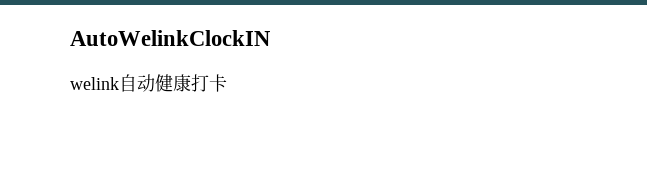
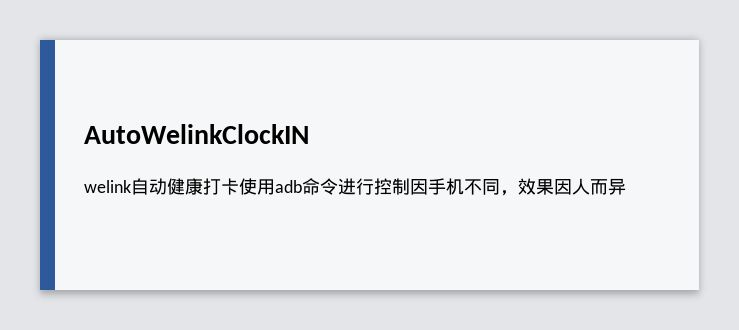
- welink自动健康打卡
+ welink自动健康打卡使用adb命令进行控制因手机不同，效果因人而异

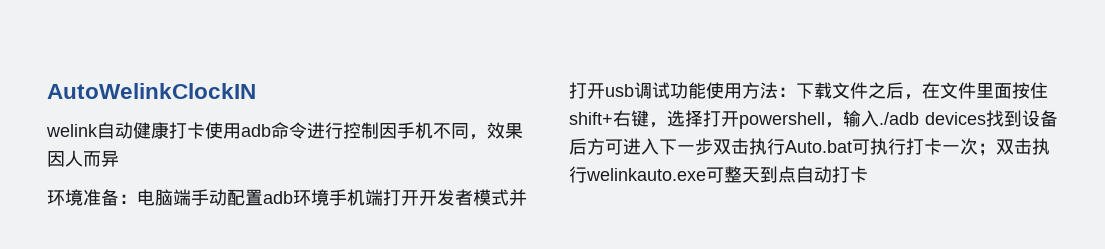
+ 环境准备：电脑端手动配置adb环境手机端打开开发者模式并打开usb调试功能使用方法：下载文件之后，在文件里面按住shift+右键，选择打开powershell，输入./adb devices找到设备后方可进入下一步双击执行Auto.bat可执行打卡一次；双击执行welinkauto.exe可整天到点自动打卡

